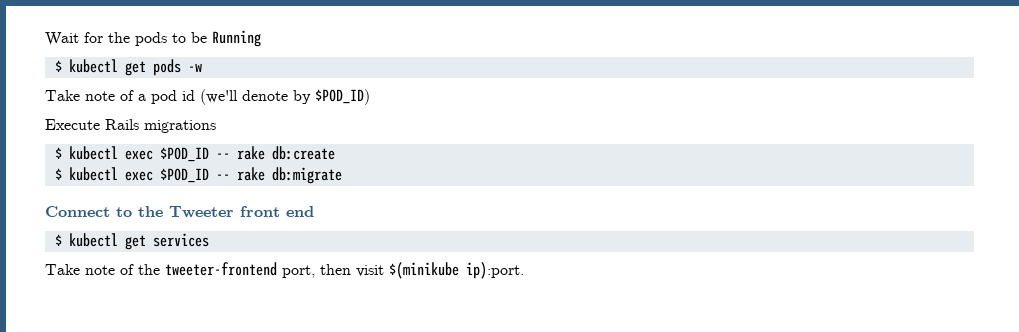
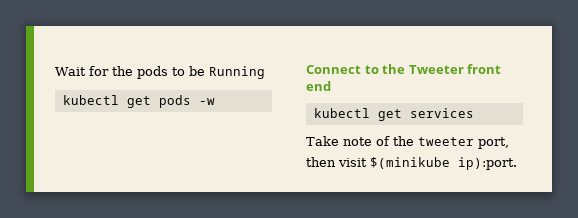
- $ kubectl get pods -w
+ kubectl get pods -w
- Take note of a pod id (we'll denote by $POD_ID)
- Execute Rails migrations
- $ kubectl exec $POD_ID -- rake db:create
- $ kubectl exec $POD_ID -- rake db:migrate
- $ kubectl get services
+ kubectl get services
- Take note of the tweeter-frontend port, then visit $(minikube ip):port.
+ Take note of the tweeter port, then visit $(minikube ip):port.

